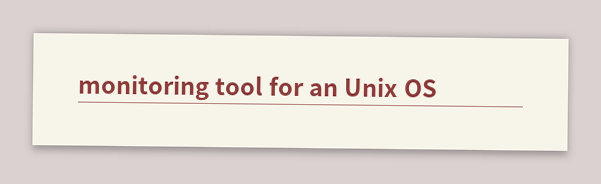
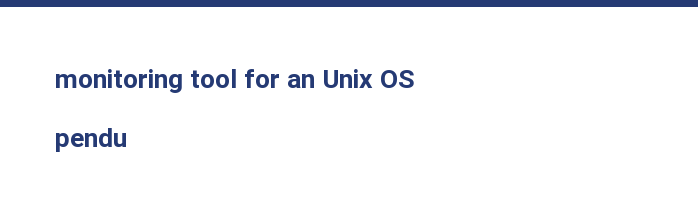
+ pendu

